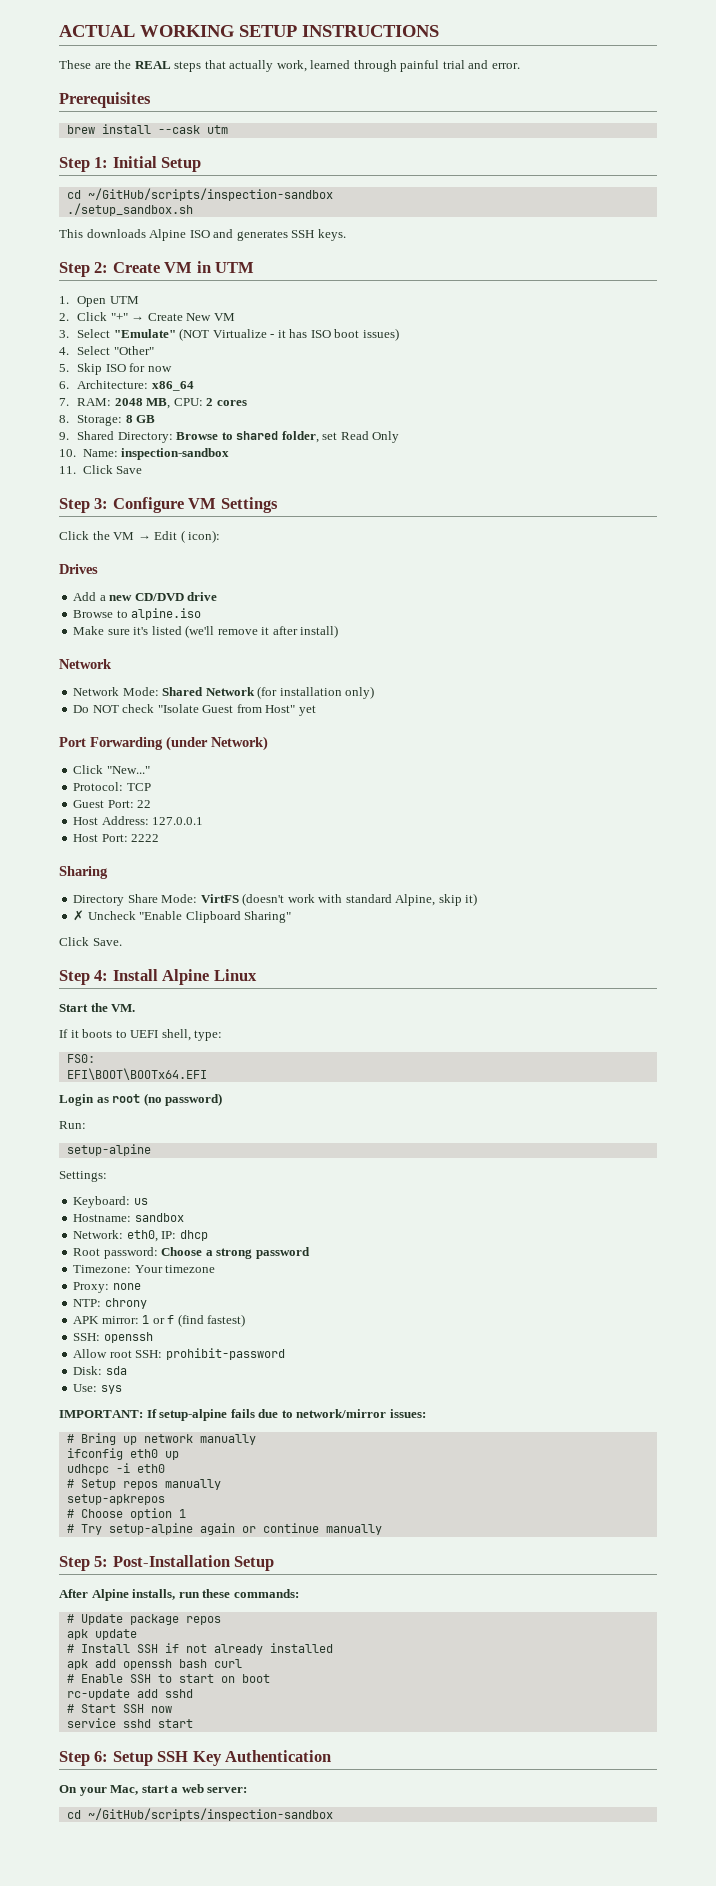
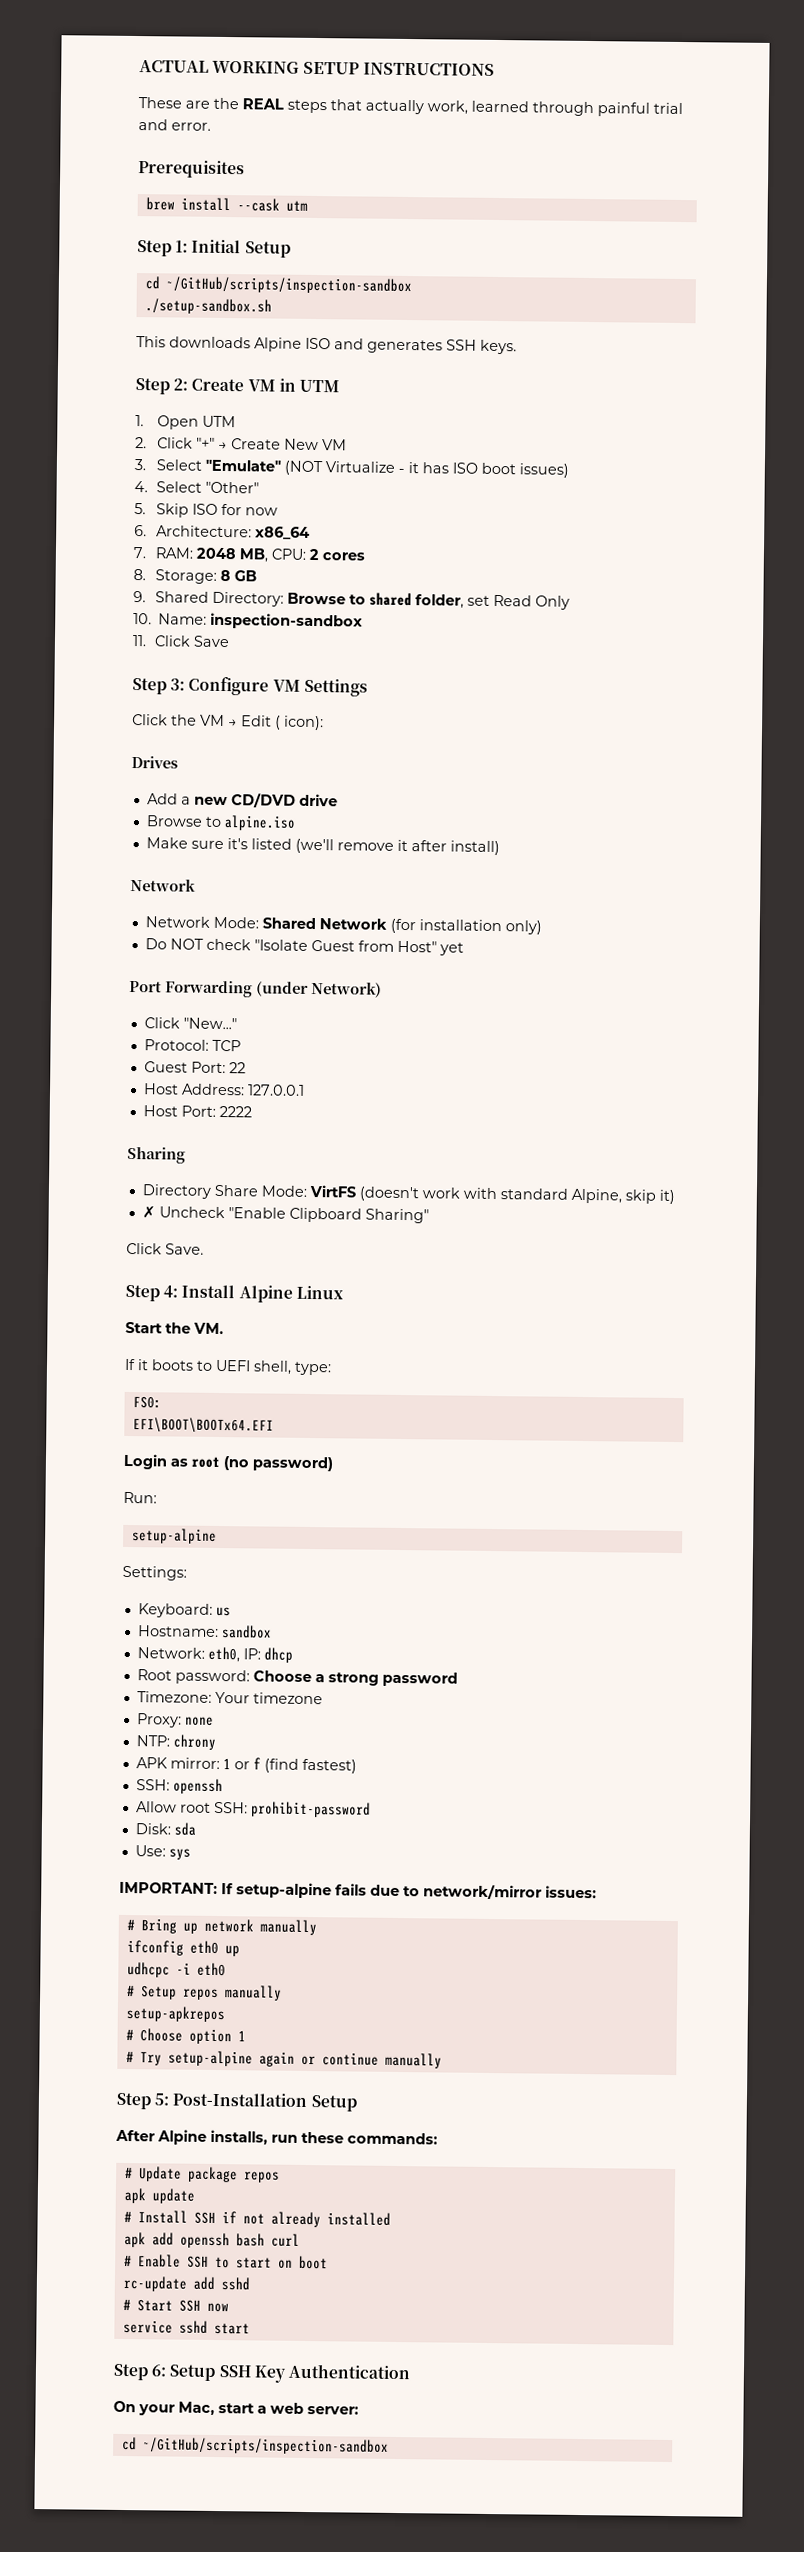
- ./setup_sandbox.sh
+ ./setup-sandbox.sh

